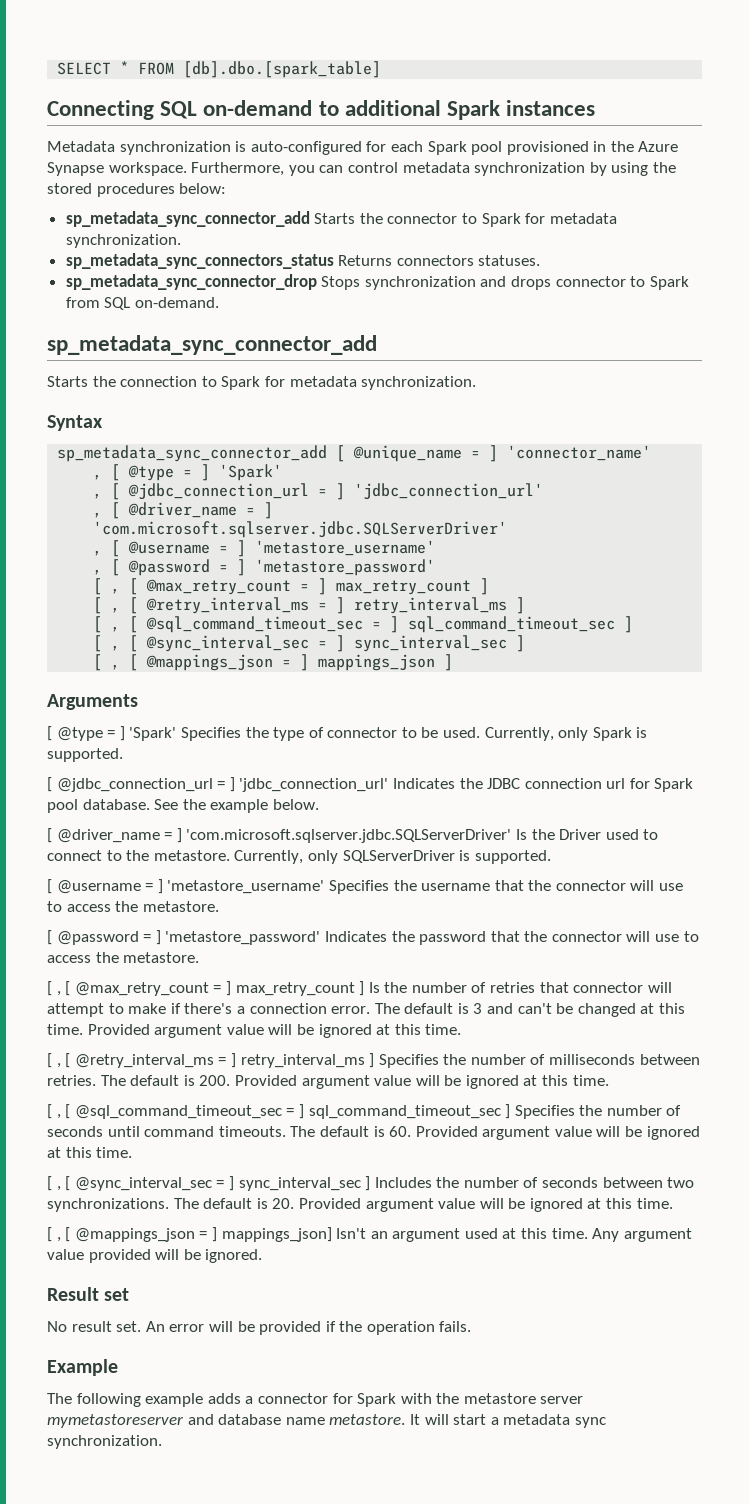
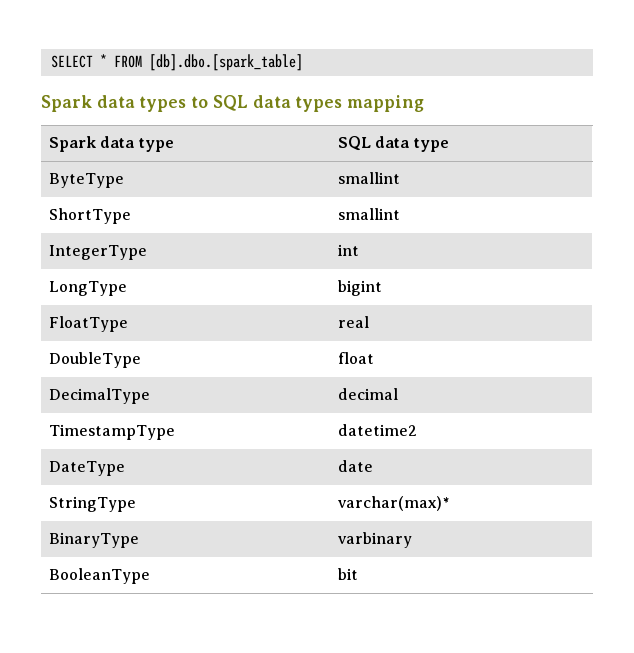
- Connecting SQL on-demand to additional Spark instances
- Metadata synchronization is auto-configured for each Spark pool provisioned in the Azure Synapse workspace. Furthermore, you can control metadata synchronization by using the stored procedures below:
- sp_metadata_sync_connector_add Starts the connector to Spark for metadata synchronization.
- sp_metadata_sync_connectors_status Returns connectors statuses.
- sp_metadata_sync_connector_drop Stops synchronization and drops connector to Spark from SQL on-demand.
- sp_metadata_sync_connector_add
- Starts the connection to Spark for metadata synchronization.
- Syntax
- sp_metadata_sync_connector_add [ @unique_name = ] 'connector_name'
- , [ @type = ] 'Spark'
- , [ @jdbc_connection_url = ] 'jdbc_connection_url'
- , [ @driver_name = ] 'com.microsoft.sqlserver.jdbc.SQLServerDriver'
- , [ @username = ] 'metastore_username'
- , [ @password = ] 'metastore_password'
- [ , [ @max_retry_count = ] max_retry_count ]
- [ , [ @retry_interval_ms = ] retry_interval_ms ]
- [ , [ @sql_command_timeout_sec = ] sql_command_timeout_sec ]
- [ , [ @sync_interval_sec = ] sync_interval_sec ]
- [ , [ @mappings_json = ] mappings_json ]
- Arguments
- [ @type = ] 'Spark' Specifies the type of connector to be used. Currently, only Spark is supported.
- [ @jdbc_connection_url = ] 'jdbc_connection_url' Indicates the JDBC connection url for Spark pool database. See the example below.
- [ @driver_name = ] 'com.microsoft.sqlserver.jdbc.SQLServerDriver' Is the Driver used to connect to the metastore. Currently, only SQLServerDriver is supported.
- [ @username = ] 'metastore_username' Specifies the username that the connector will use to access the metastore.
- [ @password = ] 'metastore_password' Indicates the password that the connector will use to access the metastore.
- [ , [ @max_retry_count = ] max_retry_count ] Is the number of retries that connector will attempt to make if there's a connection error. The default is 3 and can't be changed at this time. Provided argument value will be ignored at this time.
- [ , [ @retry_interval_ms = ] retry_interval_ms ] Specifies the number of milliseconds between retries. The default is 200. Provided argument value will be ignored at this time.
- [ , [ @sql_command_timeout_sec = ] sql_command_timeout_sec ] Specifies the number of seconds until command timeouts. The default is 60. Provided argument value will be ignored at this time.
- [ , [ @sync_interval_sec = ] sync_interval_sec ] Includes the number of seconds between two synchronizations. The default is 20. Provided argument value will be ignored at this time.
- [ , [ @mappings_json = ] mappings_json] Isn't an argument used at this time. Any argument value provided will be ignored.
- Result set
- No result set. An error will be provided if the operation fails.
- Example
- The following example adds a connector for Spark with the metastore server mymetastoreserver and database name metastore. It will start a metadata sync synchronization.
+ Spark data types to SQL data types mapping
+ Spark data type | SQL data type
+ ByteType | smallint
+ ShortType | smallint
+ IntegerType | int
+ LongType | bigint
+ FloatType | real
+ DoubleType | float
+ DecimalType | decimal
+ TimestampType | datetime2
+ DateType | date
+ StringType | varchar(max)*
+ BinaryType | varbinary
+ BooleanType | bit

